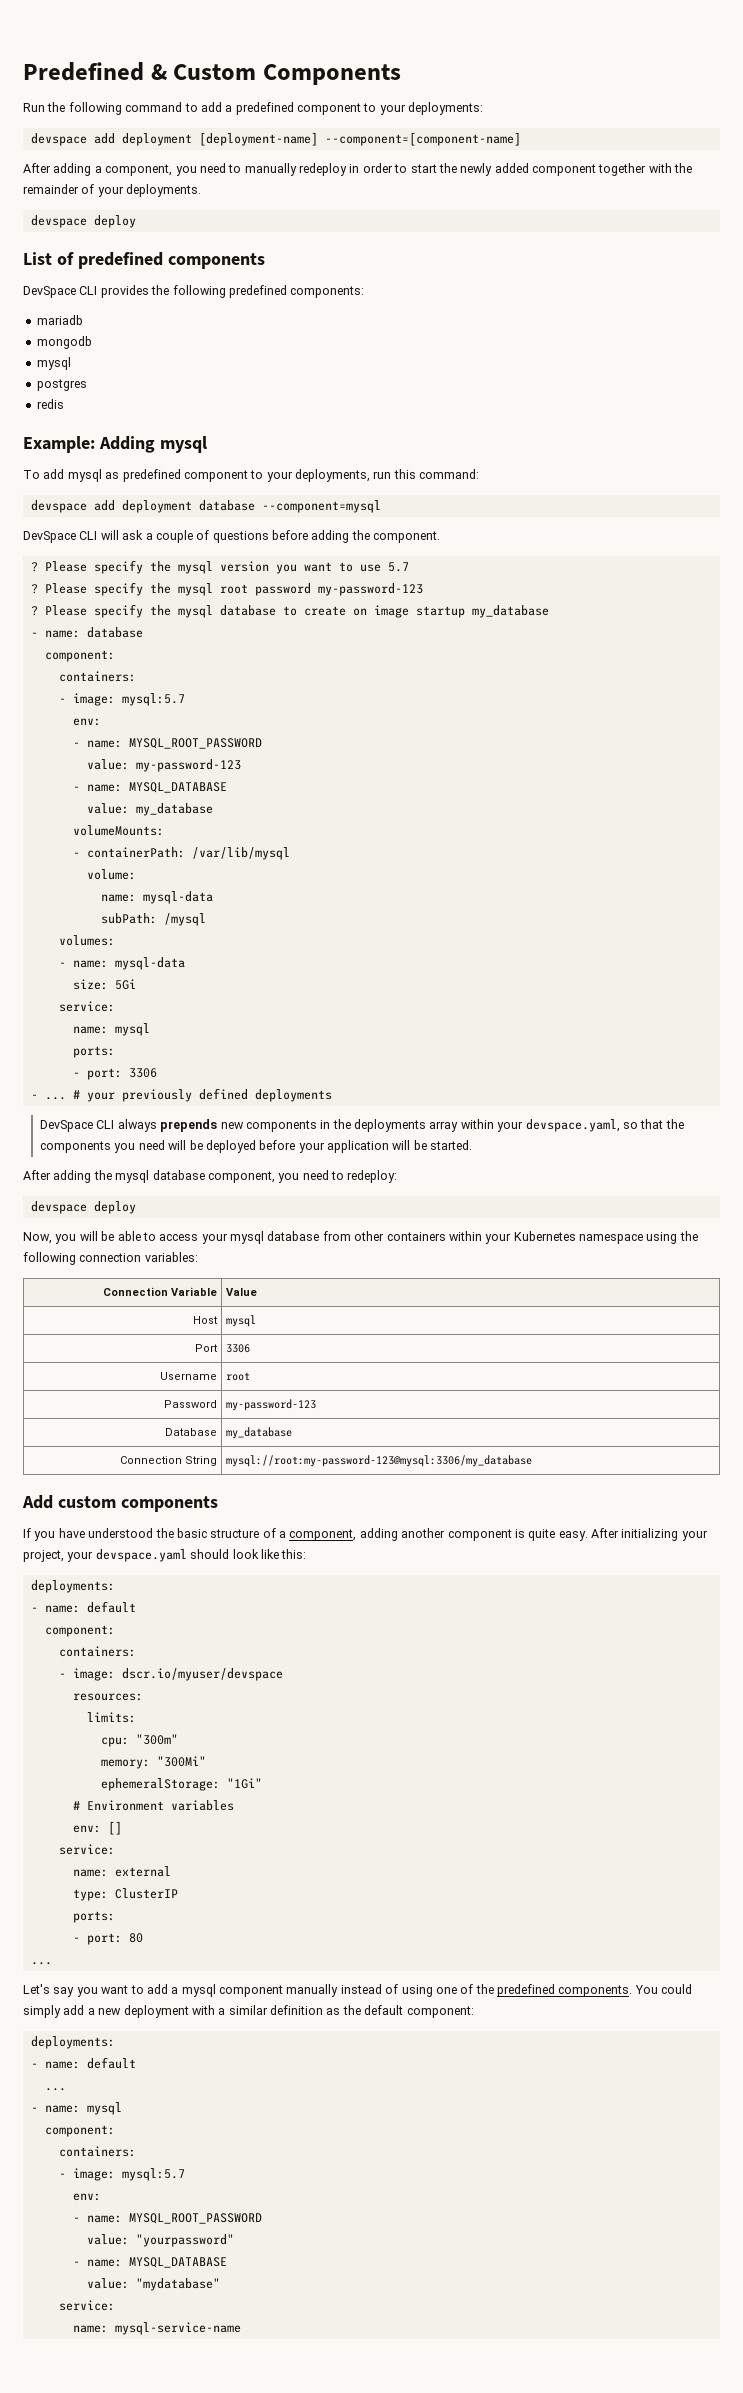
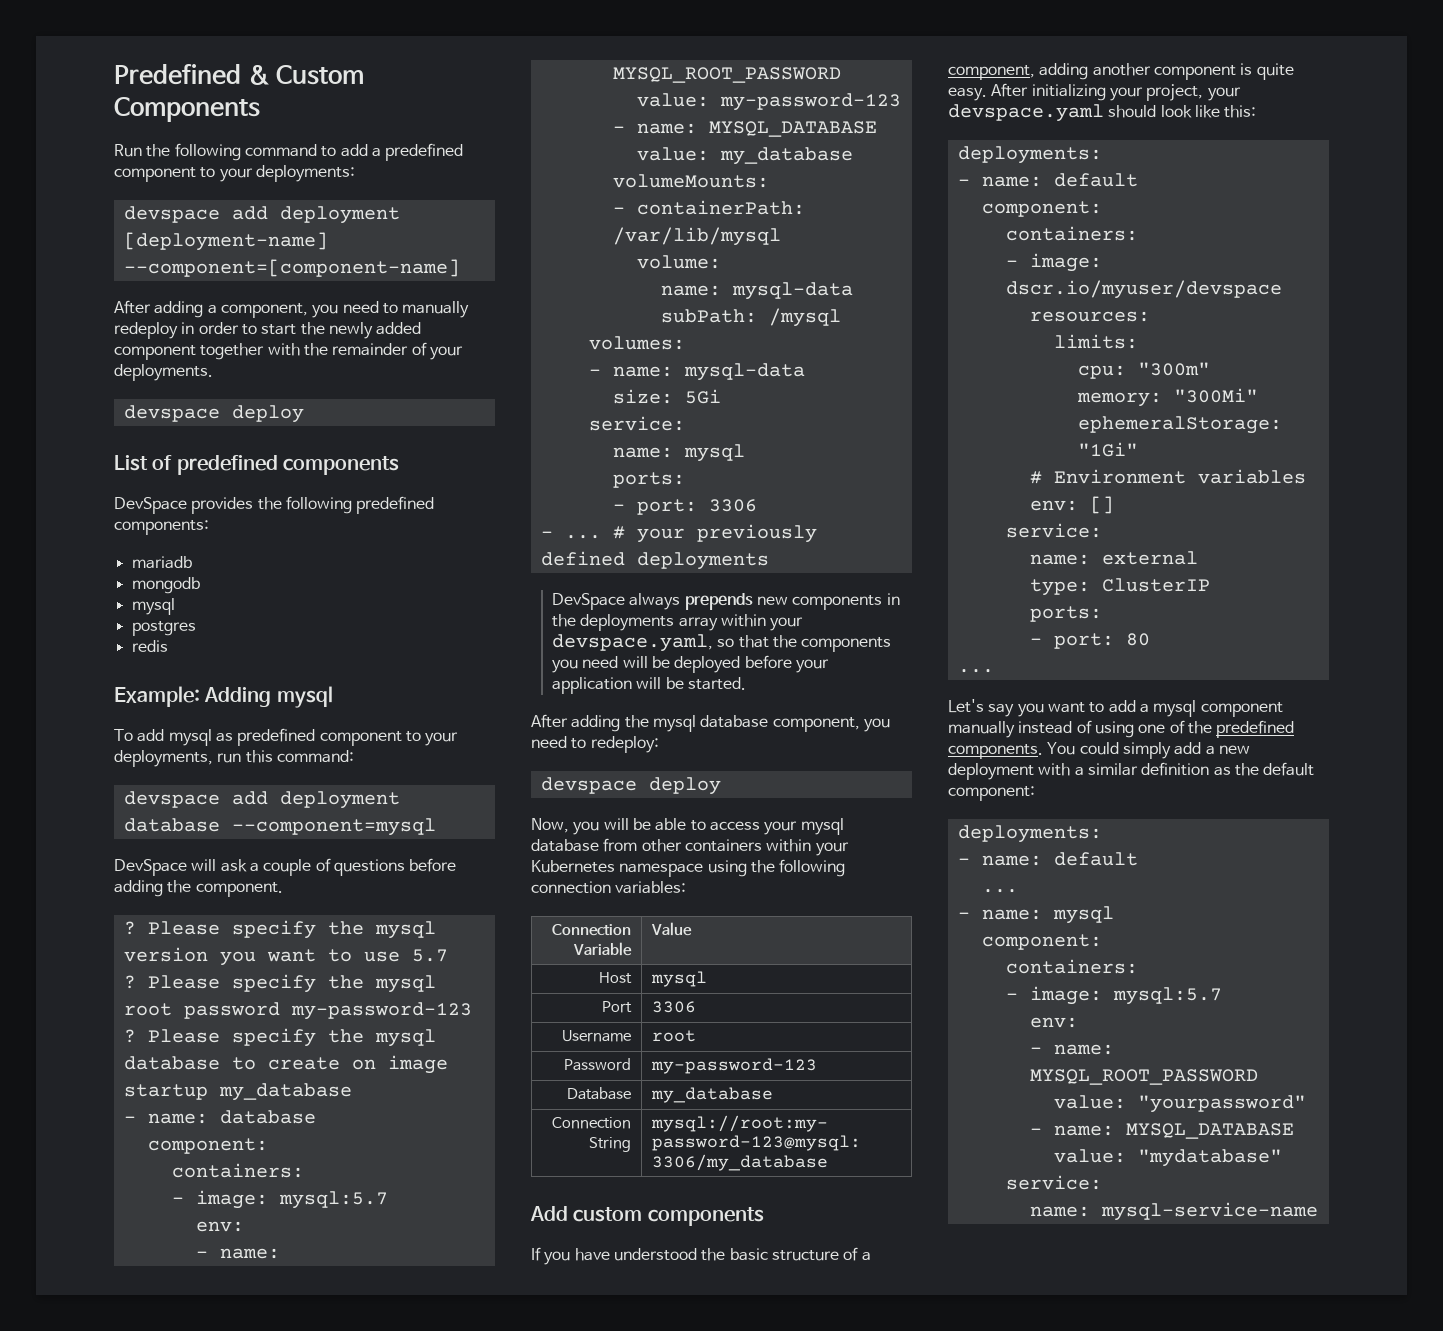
- DevSpace CLI provides the following predefined components:
+ DevSpace provides the following predefined components:
- DevSpace CLI will ask a couple of questions before adding the component.
+ DevSpace will ask a couple of questions before adding the component.
- DevSpace CLI always prepends new components in the deployments array within your devspace.yaml, so that the components you need will be deployed before your application will be started.
+ DevSpace always prepends new components in the deployments array within your devspace.yaml, so that the components you need will be deployed before your application will be started.

